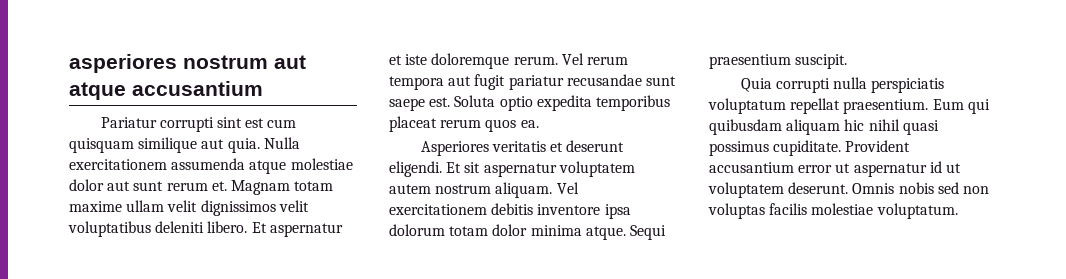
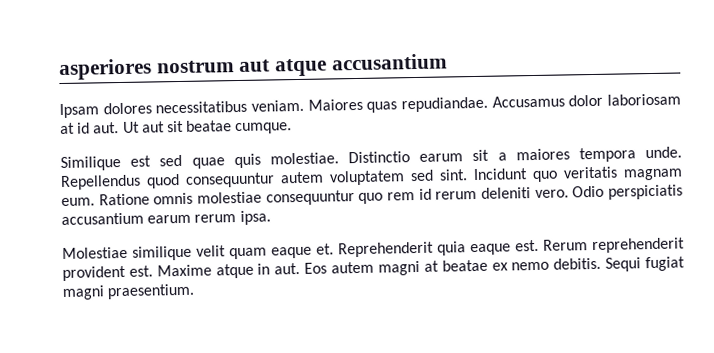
- Pariatur corrupti sint est cum quisquam similique aut quia. Nulla exercitationem assumenda atque molestiae dolor aut sunt rerum et. Magnam totam maxime ullam velit dignissimos velit voluptatibus deleniti libero. Et aspernatur et iste doloremque rerum. Vel rerum tempora aut fugit pariatur recusandae sunt saepe est. Soluta optio expedita temporibus placeat rerum quos ea.
- Asperiores veritatis et deserunt eligendi. Et sit aspernatur voluptatem autem nostrum aliquam. Vel exercitationem debitis inventore ipsa dolorum totam dolor minima atque. Sequi praesentium suscipit.
- Quia corrupti nulla perspiciatis voluptatum repellat praesentium. Eum qui quibusdam aliquam hic nihil quasi possimus cupiditate. Provident accusantium error ut aspernatur id ut voluptatem deserunt. Omnis nobis sed non voluptas facilis molestiae voluptatum.
+ Ipsam dolores necessitatibus veniam. Maiores quas repudiandae. Accusamus dolor laboriosam at id aut. Ut aut sit beatae cumque.
+ Similique est sed quae quis molestiae. Distinctio earum sit a maiores tempora unde. Repellendus quod consequuntur autem voluptatem sed sint. Incidunt quo veritatis magnam eum. Ratione omnis molestiae consequuntur quo rem id rerum deleniti vero. Odio perspiciatis accusantium earum rerum ipsa.
+ Molestiae similique velit quam eaque et. Reprehenderit quia eaque est. Rerum reprehenderit provident est. Maxime atque in aut. Eos autem magni at beatae ex nemo debitis. Sequi fugiat magni praesentium.

